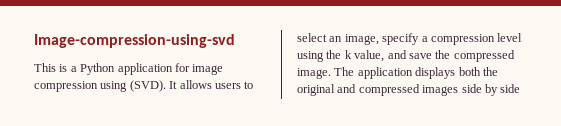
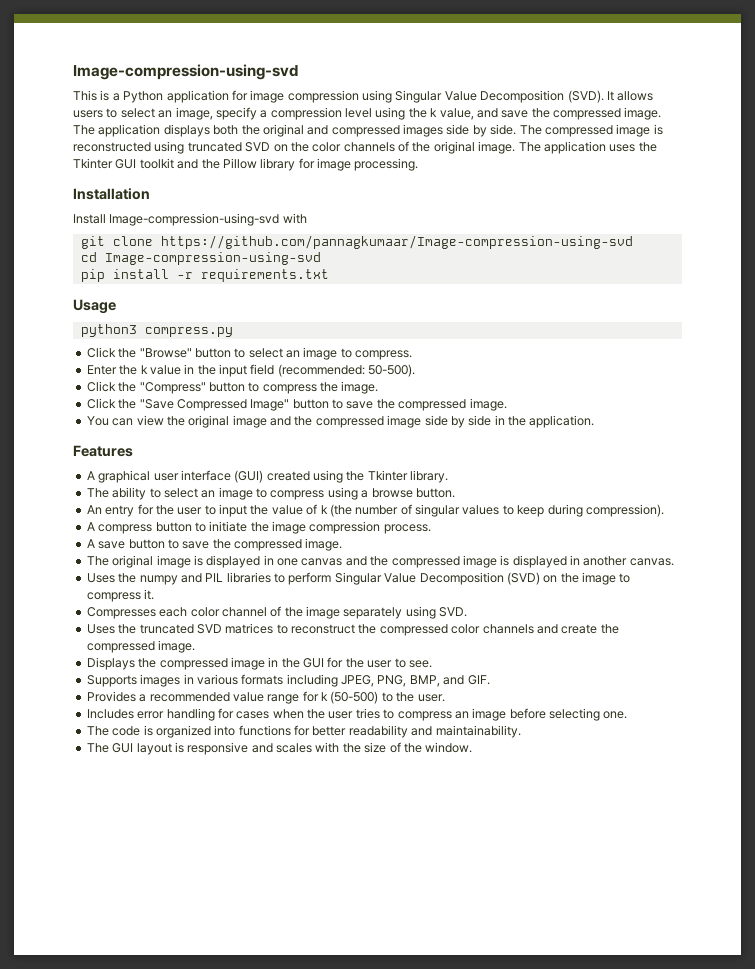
- This is a Python application for image compression using (SVD).
+ This is a Python application for image compression using Singular Value Decomposition (SVD).
- The application displays both the original and compressed images side by side
+ The application displays both the original and compressed images side by side. The compressed image is reconstructed using truncated SVD on the color channels of the original image. The application uses the Tkinter GUI toolkit and the Pillow library for image processing.
+ Installation
+ Install Image-compression-using-svd with
+ git clone https://github.com/pannagkumaar/Image-compression-using-svd
+ cd Image-compression-using-svd
+ pip install -r requirements.txt
+ Usage
+ python3 compress.py
+ Click the "Browse" button to select an image to compress.
+ Enter the k value in the input field (recommended: 50-500).
+ Click the "Compress" button to compress the image.
+ Click the "Save Compressed Image" button to save the compressed image.
+ You can view the original image and the compressed image side by side in the application.
+ Features
+ A graphical user interface (GUI) created using the Tkinter library.
+ The ability to select an image to compress using a browse button.
+ An entry for the user to input the value of k (the number of singular values to keep during compression).
+ A compress button to initiate the image compression process.
+ A save button to save the compressed image.
+ The original image is displayed in one canvas and the compressed image is displayed in another canvas.
+ Uses the numpy and PIL libraries to perform Singular Value Decomposition (SVD) on the image to compress it.
+ Compresses each color channel of the image separately using SVD.
+ Uses the truncated SVD matrices to reconstruct the compressed color channels and create the compressed image.
+ Displays the compressed image in the GUI for the user to see.
+ Supports images in various formats including JPEG, PNG, BMP, and GIF.
+ Provides a recommended value range for k (50-500) to the user.
+ Includes error handling for cases when the user tries to compress an image before selecting one.
+ The code is organized into functions for better readability and maintainability.
+ The GUI layout is responsive and scales with the size of the window.

